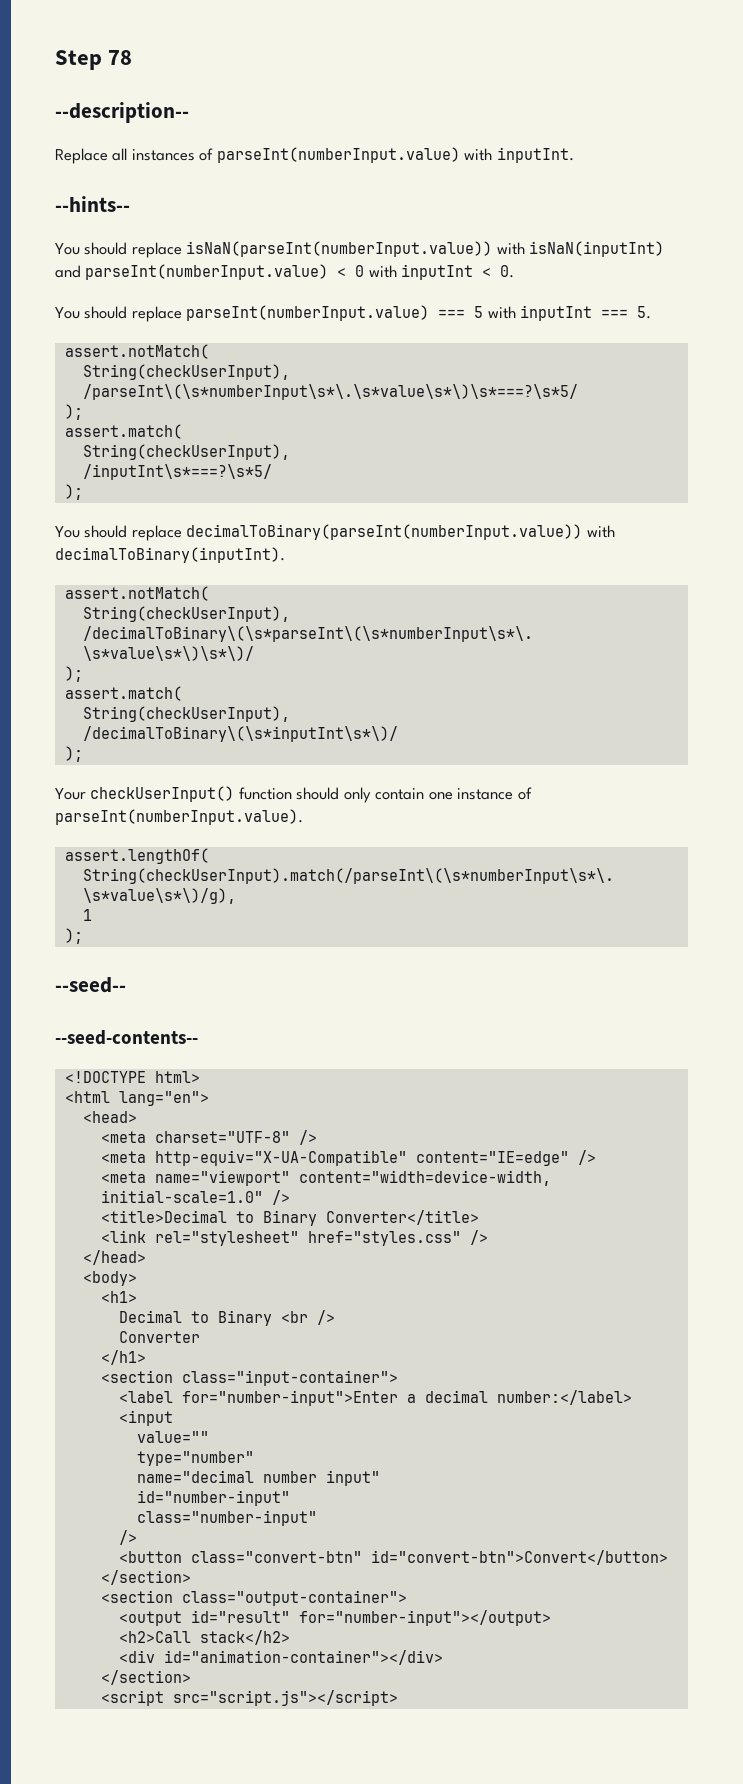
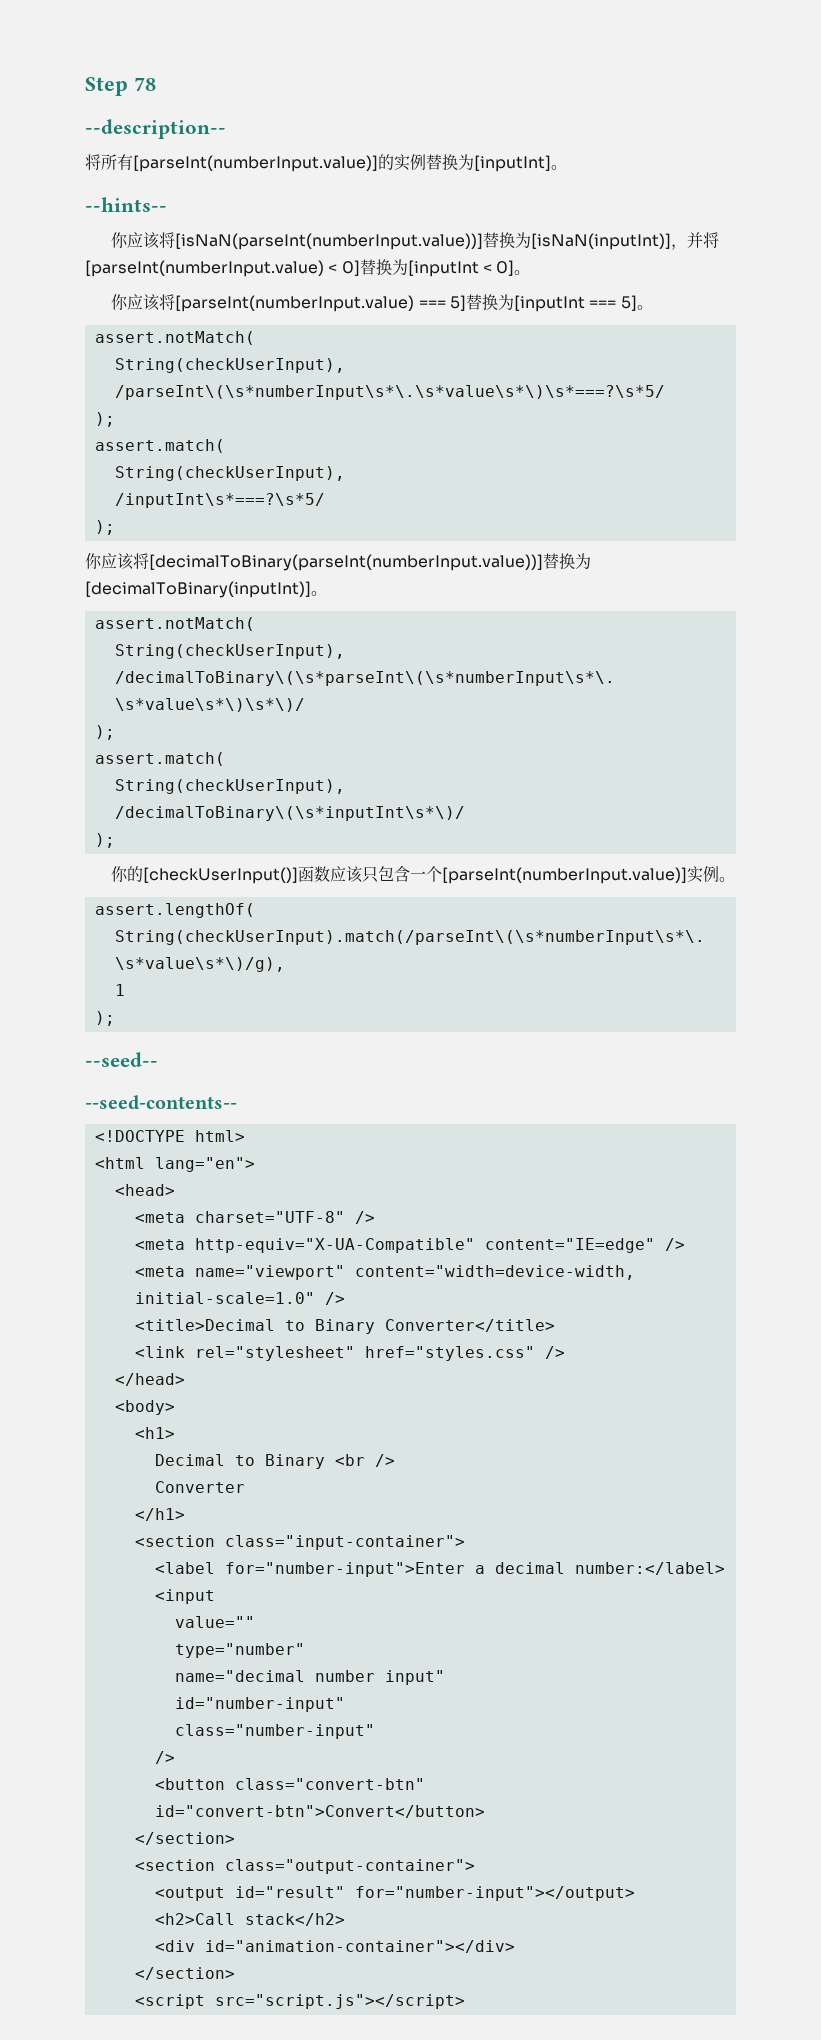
- Replace all instances of parseInt(numberInput.value) with inputInt.
+ 将所有[parseInt(numberInput.value)]的实例替换为[inputInt]。
  --hints--
- You should replace isNaN(parseInt(numberInput.value)) with isNaN(inputInt) and parseInt(numberInput.value) < 0 with inputInt < 0.
- You should replace parseInt(numberInput.value) === 5 with inputInt === 5.
+ 你应该将[isNaN(parseInt(numberInput.value))]替换为[isNaN(inputInt)]，并将[parseInt(numberInput.value) < 0]替换为[inputInt < 0]。
+ 你应该将[parseInt(numberInput.value) === 5]替换为[inputInt === 5]。
- You should replace decimalToBinary(parseInt(numberInput.value)) with decimalToBinary(inputInt).
+ 你应该将[decimalToBinary(parseInt(numberInput.value))]替换为[decimalToBinary(inputInt)]。
- Your checkUserInput() function should only contain one instance of parseInt(numberInput.value).
+ 你的[checkUserInput()]函数应该只包含一个[parseInt(numberInput.value)]实例。

